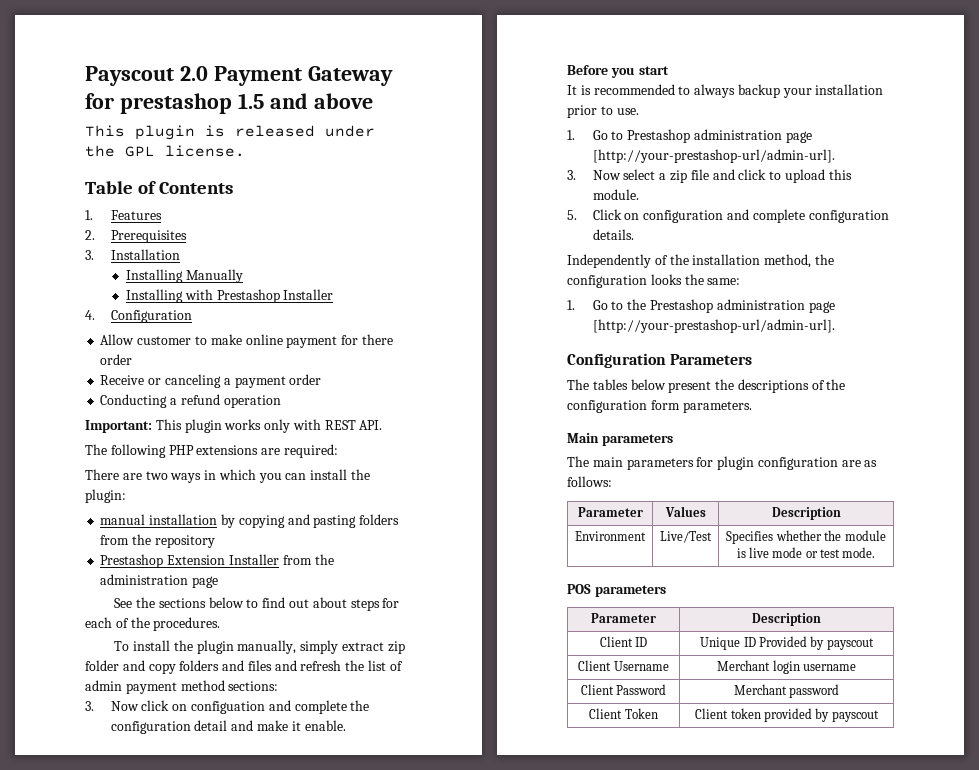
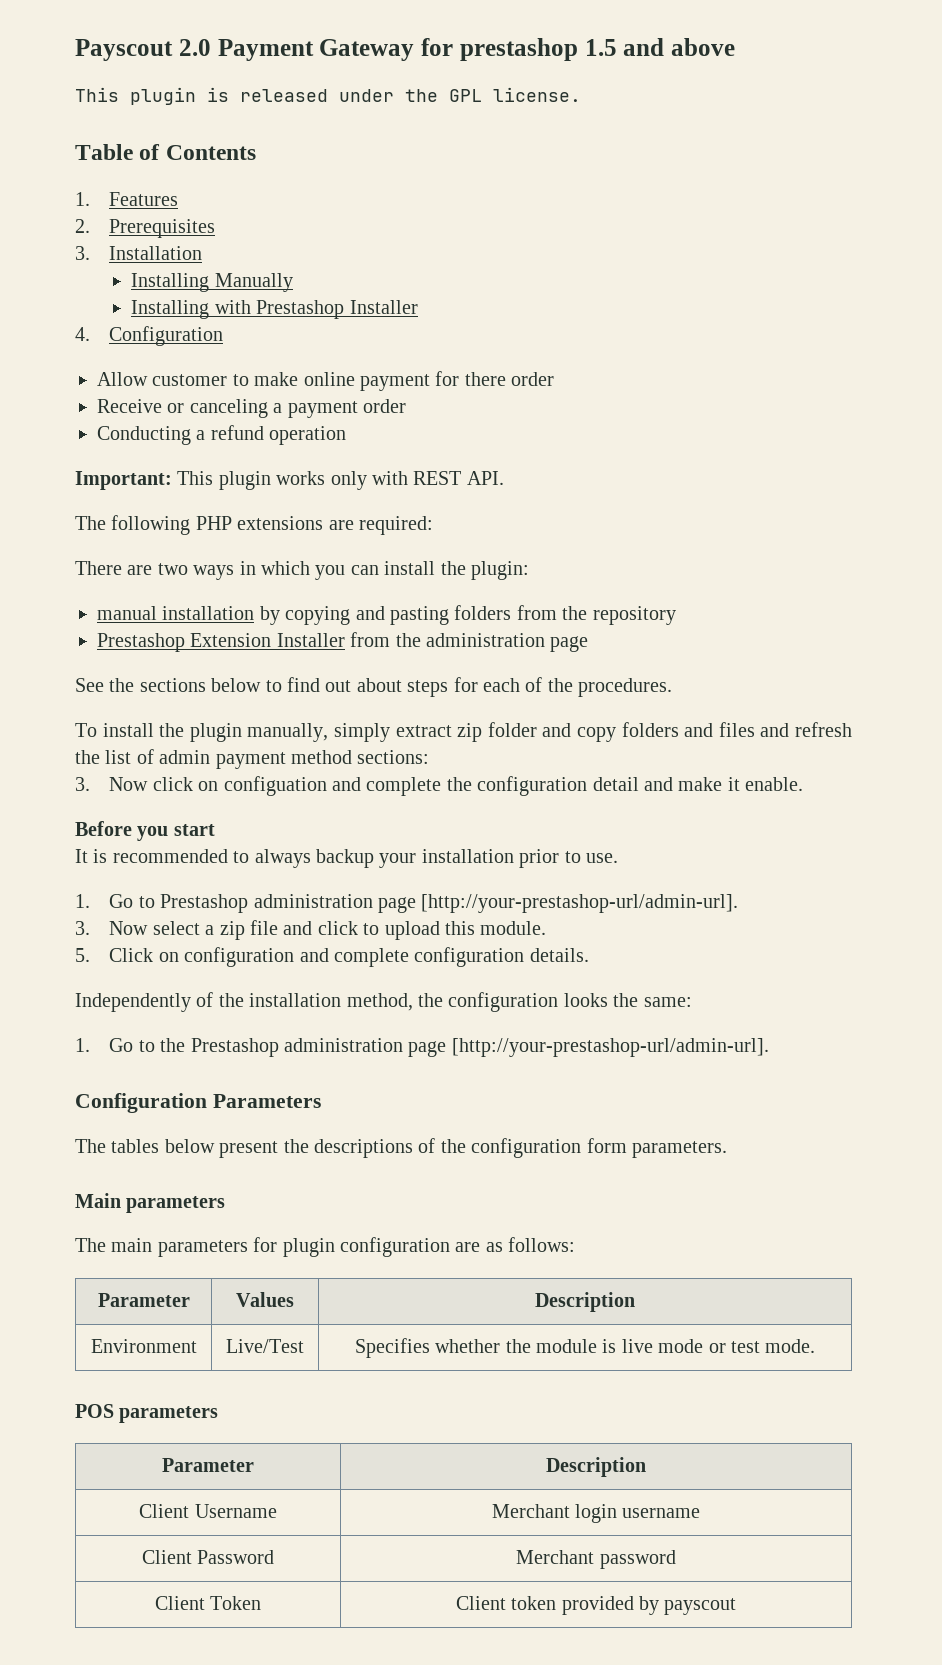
- Client ID | Unique ID Provided by payscout

